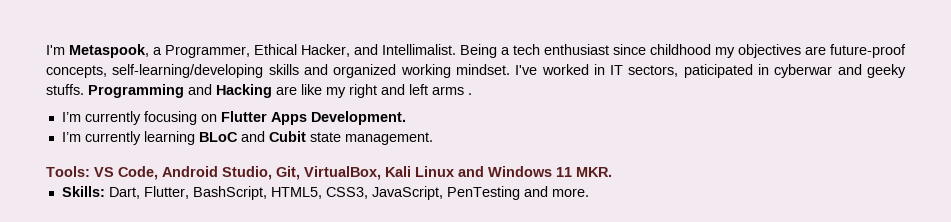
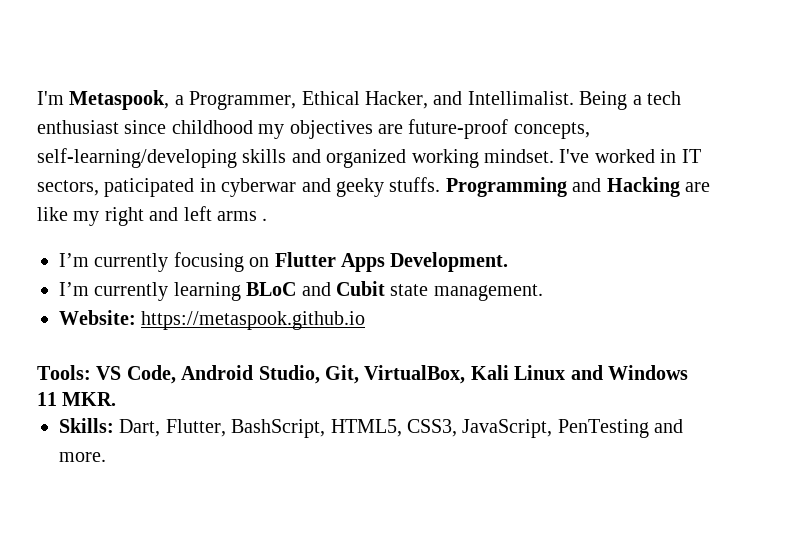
+ Website: https://metaspook.github.io

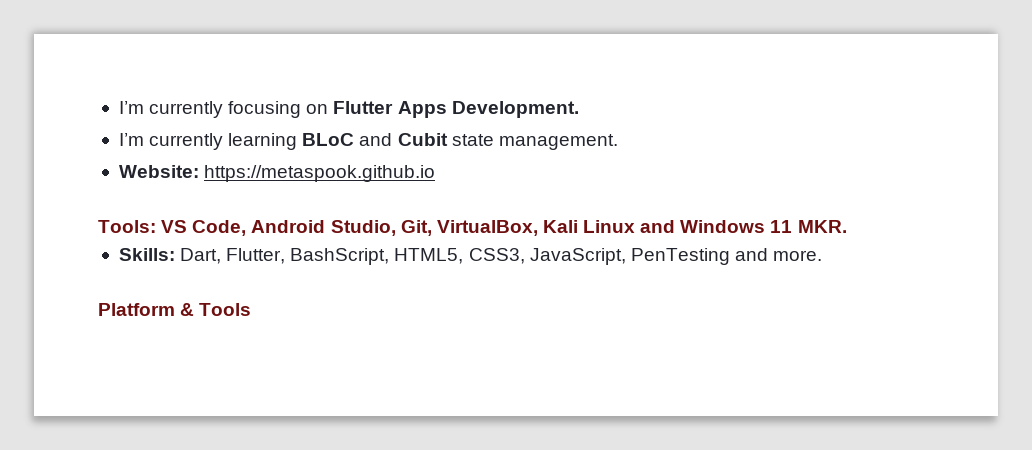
- I'm Metaspook, a Programmer, Ethical Hacker, and Intellimalist. Being a tech enthusiast since childhood my objectives are future-proof concepts, self-learning/developing skills and organized working mindset. I've worked in IT sectors, paticipated in cyberwar and geeky stuffs. Programming and Hacking are like my right and left arms .
+ Platform & Tools

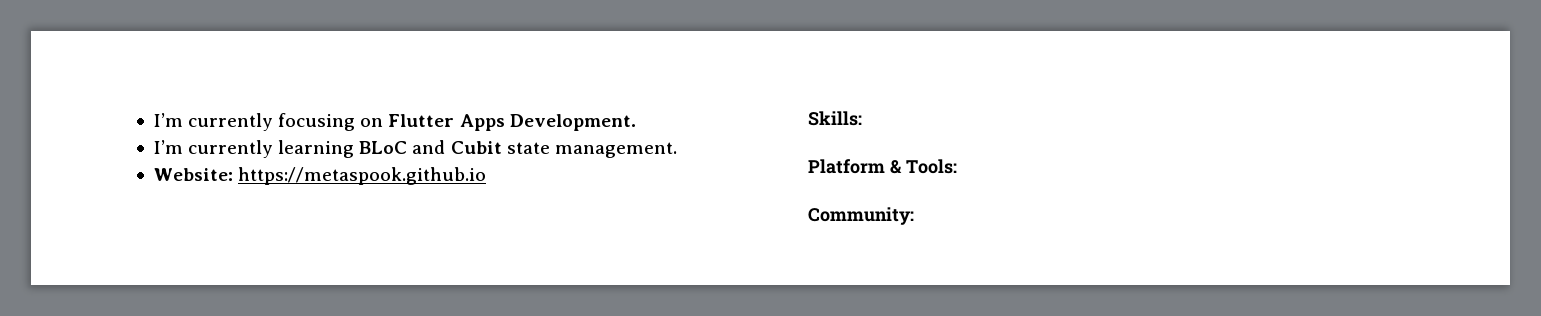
- Tools: VS Code, Android Studio, Git, VirtualBox, Kali Linux and Windows 11 MKR.
- Skills: Dart, Flutter, BashScript, HTML5, CSS3, JavaScript, PenTesting and more.
+ Skills:
- Platform & Tools
+ Platform & Tools:
+ Community:

